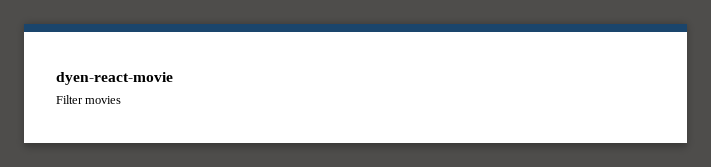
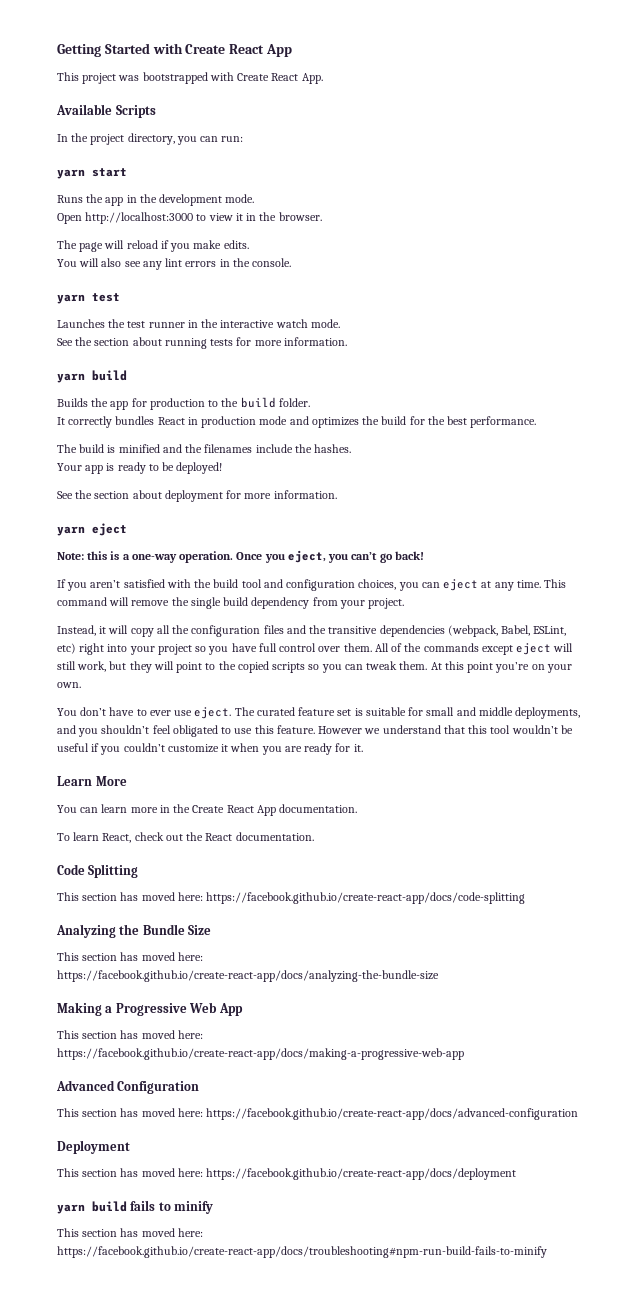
- dyen-react-movie
- Filter movies
+ Getting Started with Create React App
+ This project was bootstrapped with Create React App.
+ Available Scripts
+ In the project directory, you can run:
+ yarn start
+ Runs the app in the development mode.
+ Open http://localhost:3000 to view it in the browser.
+ The page will reload if you make edits.
+ You will also see any lint errors in the console.
+ yarn test
+ Launches the test runner in the interactive watch mode.
+ See the section about running tests for more information.
+ yarn build
+ Builds the app for production to the build folder.
+ It correctly bundles React in production mode and optimizes the build for the best performance.
+ The build is minified and the filenames include the hashes.
+ Your app is ready to be deployed!
+ See the section about deployment for more information.
+ yarn eject
+ Note: this is a one-way operation. Once you eject, you can’t go back!
+ If you aren’t satisfied with the build tool and configuration choices, you can eject at any time. This command will remove the single build dependency from your project.
+ Instead, it will copy all the configuration files and the transitive dependencies (webpack, Babel, ESLint, etc) right into your project so you have full control over them. All of the commands except eject will still work, but they will point to the copied scripts so you can tweak them. At this point you’re on your own.
+ You don’t have to ever use eject. The curated feature set is suitable for small and middle deployments, and you shouldn’t feel obligated to use this feature. However we understand that this tool wouldn’t be useful if you couldn’t customize it when you are ready for it.
+ Learn More
+ You can learn more in the Create React App documentation.
+ To learn React, check out the React documentation.
+ Code Splitting
+ This section has moved here: https://facebook.github.io/create-react-app/docs/code-splitting
+ Analyzing the Bundle Size
+ This section has moved here: https://facebook.github.io/create-react-app/docs/analyzing-the-bundle-size
+ Making a Progressive Web App
+ This section has moved here: https://facebook.github.io/create-react-app/docs/making-a-progressive-web-app
+ Advanced Configuration
+ This section has moved here: https://facebook.github.io/create-react-app/docs/advanced-configuration
+ Deployment
+ This section has moved here: https://facebook.github.io/create-react-app/docs/deployment
+ yarn build fails to minify
+ This section has moved here: https://facebook.github.io/create-react-app/docs/troubleshooting#npm-run-build-fails-to-minify

